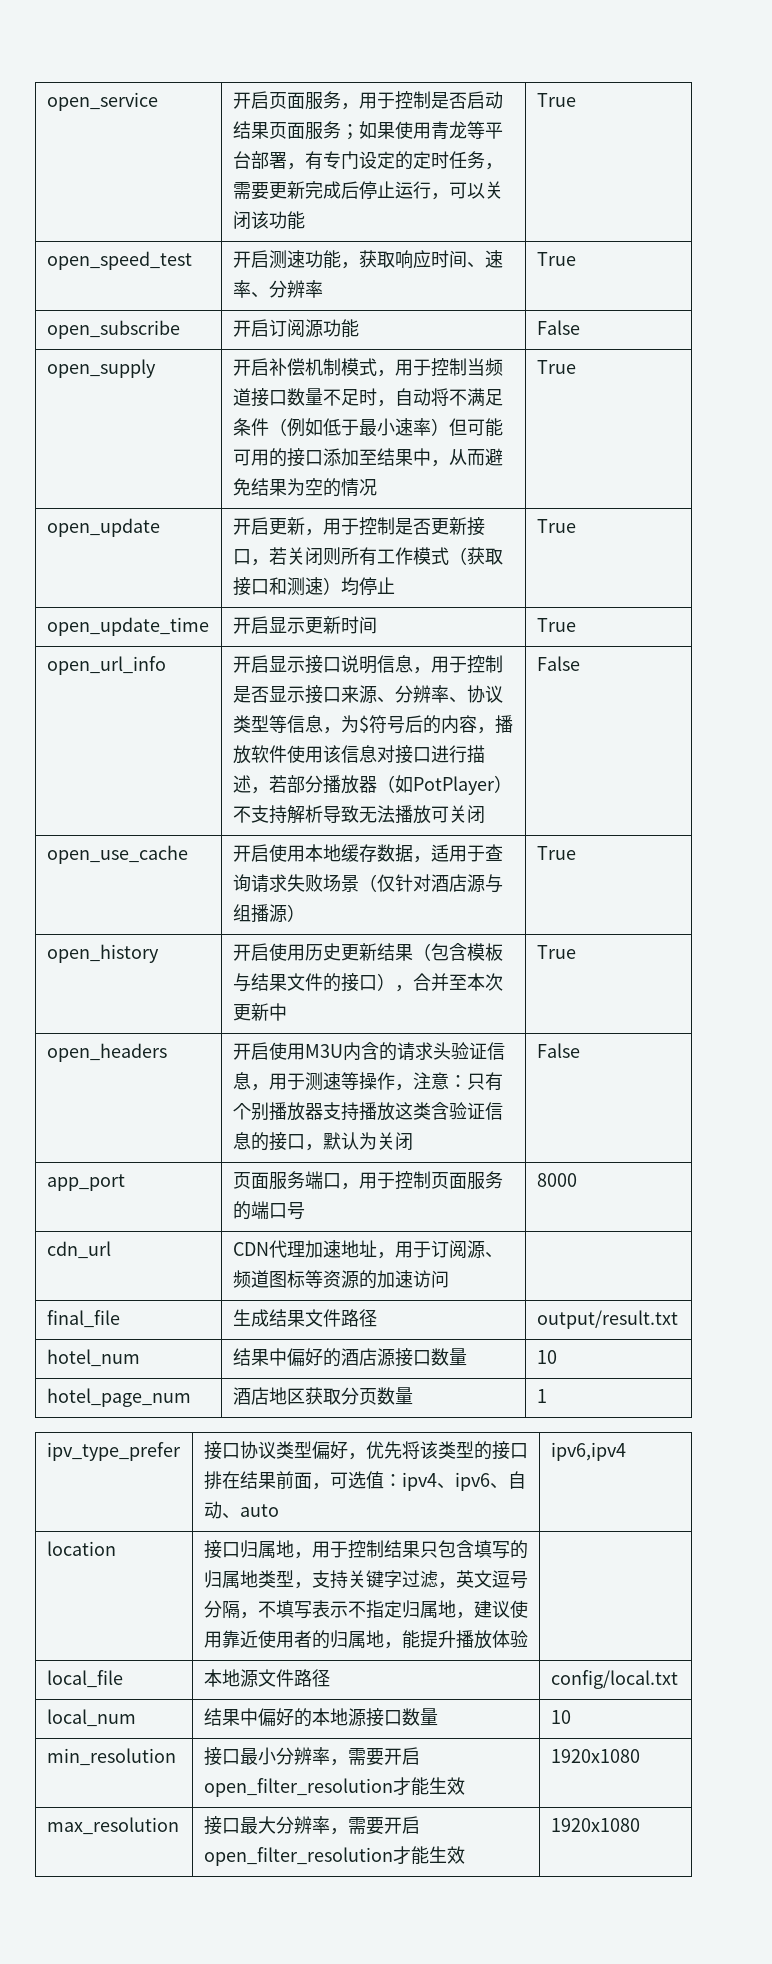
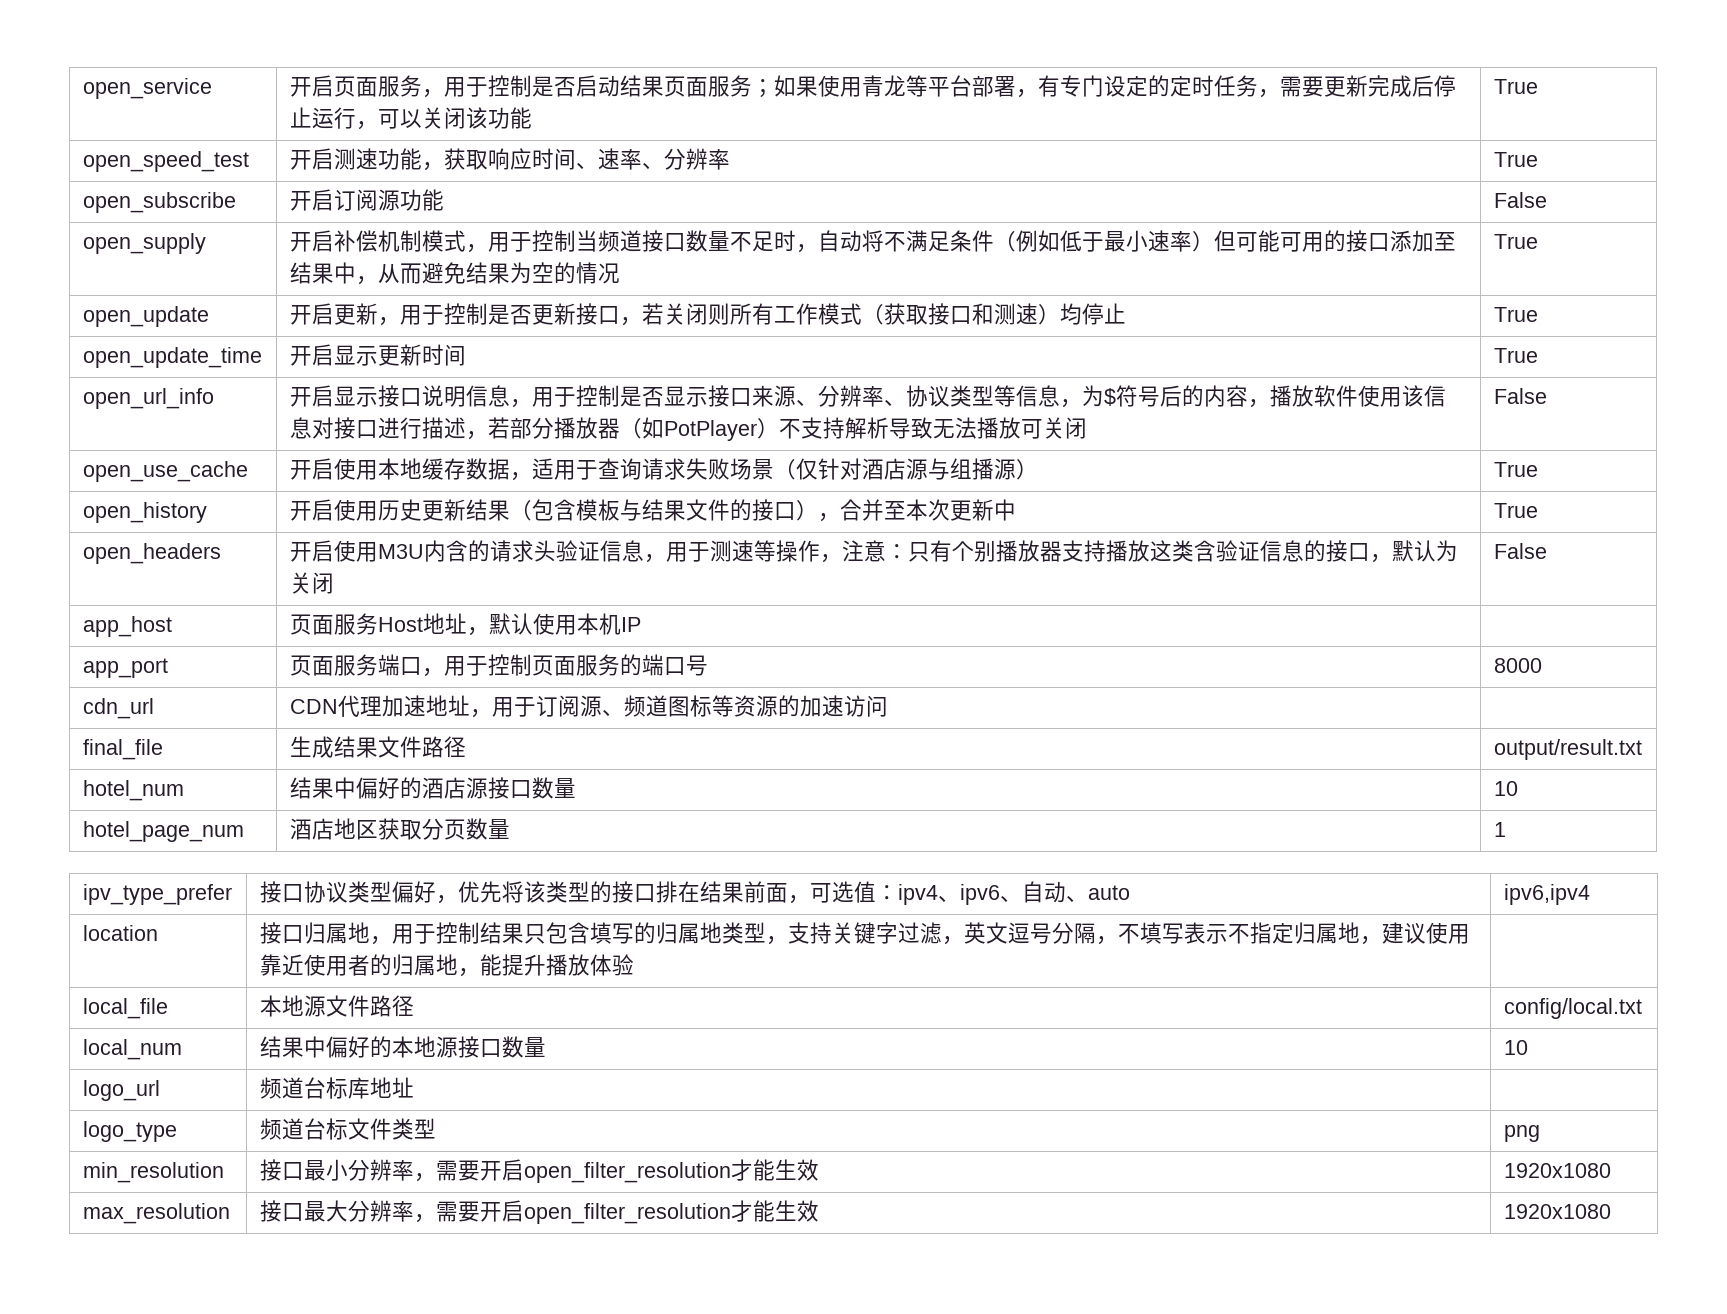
+ app_host | 页面服务Host地址，默认使用本机IP |
+ logo_url | 频道台标库地址 |
+ logo_type | 频道台标文件类型 | png

